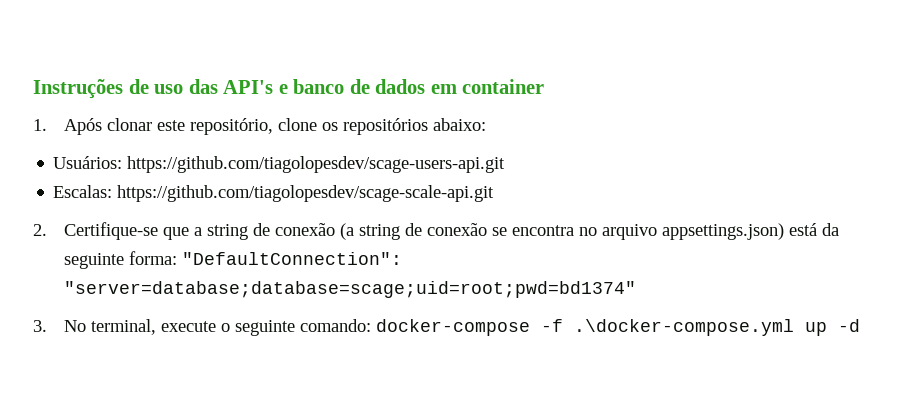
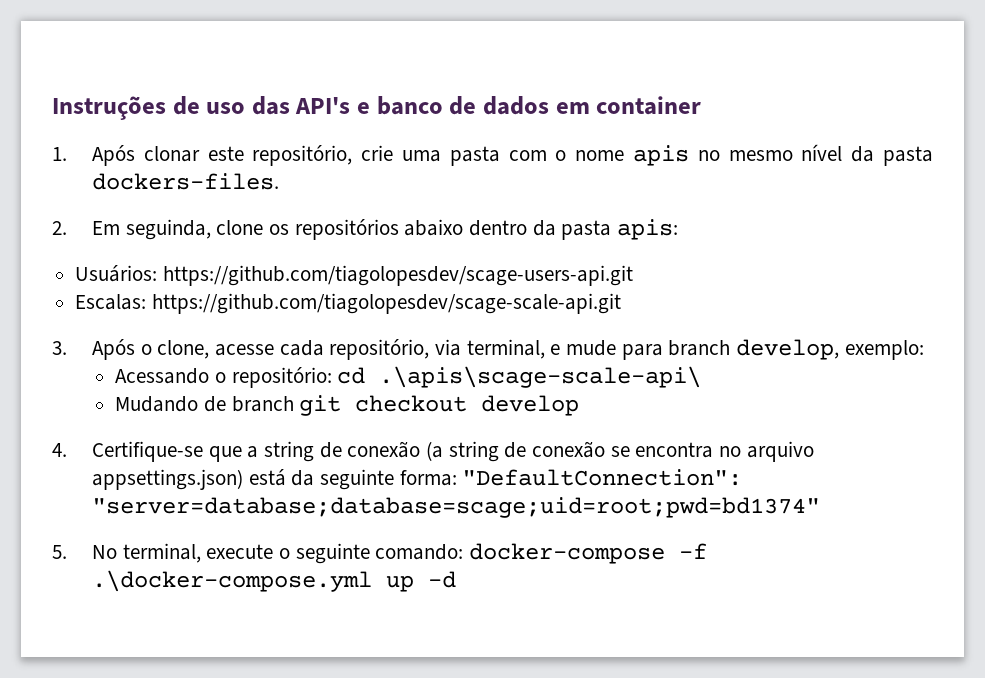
- 1. Após clonar este repositório, clone os repositórios abaixo:
+ 1. Após clonar este repositório, crie uma pasta com o nome apis no mesmo nível da pasta dockers-files.
+ 2. Em seguinda, clone os repositórios abaixo dentro da pasta apis:
  Usuários: https://github.com/tiagolopesdev/scage-users-api.git
  Escalas: https://github.com/tiagolopesdev/scage-scale-api.git
- 2. Certifique-se que a string de conexão (a string de conexão se encontra no arquivo appsettings.json) está da seguinte forma: "DefaultConnection": "server=database;database=scage;uid=root;pwd=bd1374"
+ 3. Após o clone, acesse cada repositório, via terminal, e mude para branch develop, exemplo:
+ Acessando o repositório: cd .\apis\scage-scale-api\
+ Mudando de branch git checkout develop
+ 4. Certifique-se que a string de conexão (a string de conexão se encontra no arquivo appsettings.json) está da seguinte forma: "DefaultConnection": "server=database;database=scage;uid=root;pwd=bd1374"
- 3. No terminal, execute o seguinte comando: docker-compose -f .\docker-compose.yml up -d
+ 5. No terminal, execute o seguinte comando: docker-compose -f .\docker-compose.yml up -d

